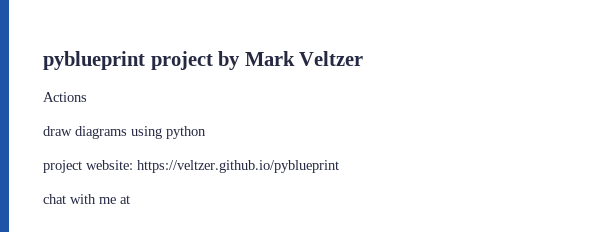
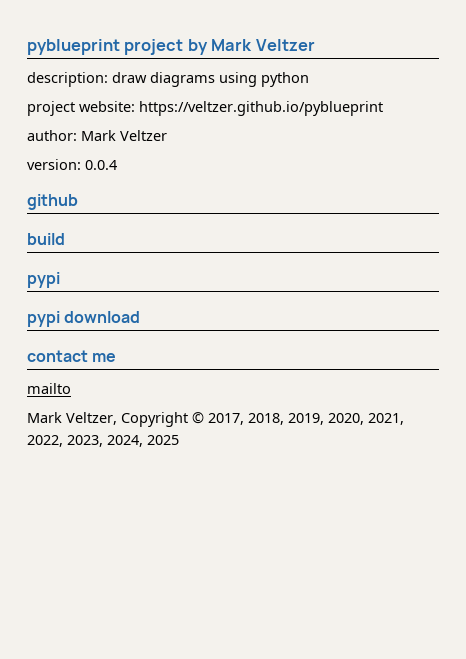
- Actions
- draw diagrams using python
+ description: draw diagrams using python
- chat with me at
+ author: Mark Veltzer
+ version: 0.0.4
+ github
+ build
+ pypi
+ pypi download
+ contact me
+ mailto
+ Mark Veltzer, Copyright © 2017, 2018, 2019, 2020, 2021, 2022, 2023, 2024, 2025

